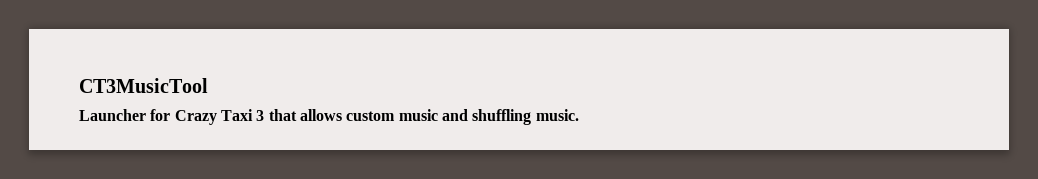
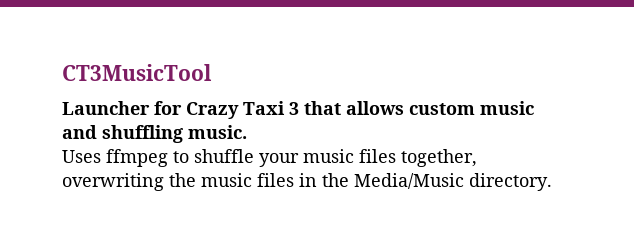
+ Uses ffmpeg to shuffle your music files together, overwriting the music files in the Media/Music directory.

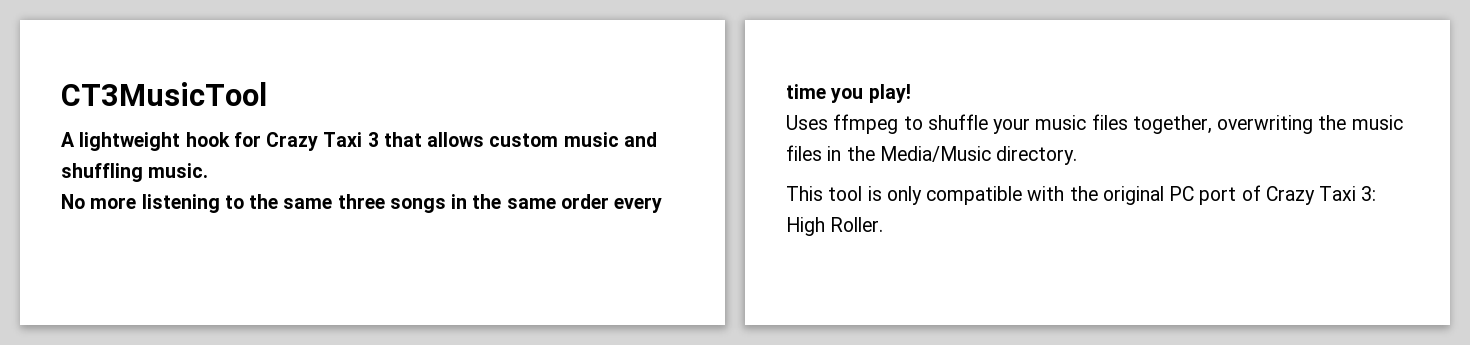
- Launcher for Crazy Taxi 3 that allows custom music and shuffling music.
+ A lightweight hook for Crazy Taxi 3 that allows custom music and shuffling music.
+ No more listening to the same three songs in the same order every time you play!
+ This tool is only compatible with the original PC port of Crazy Taxi 3: High Roller.

